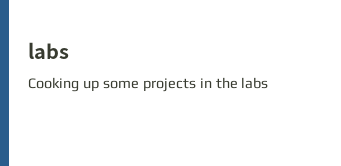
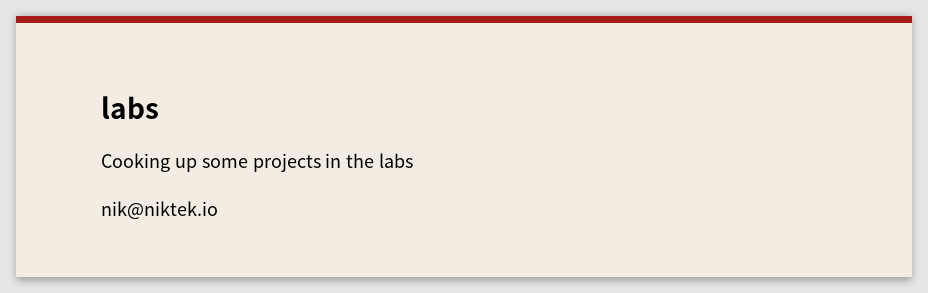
+ nik@niktek.io

